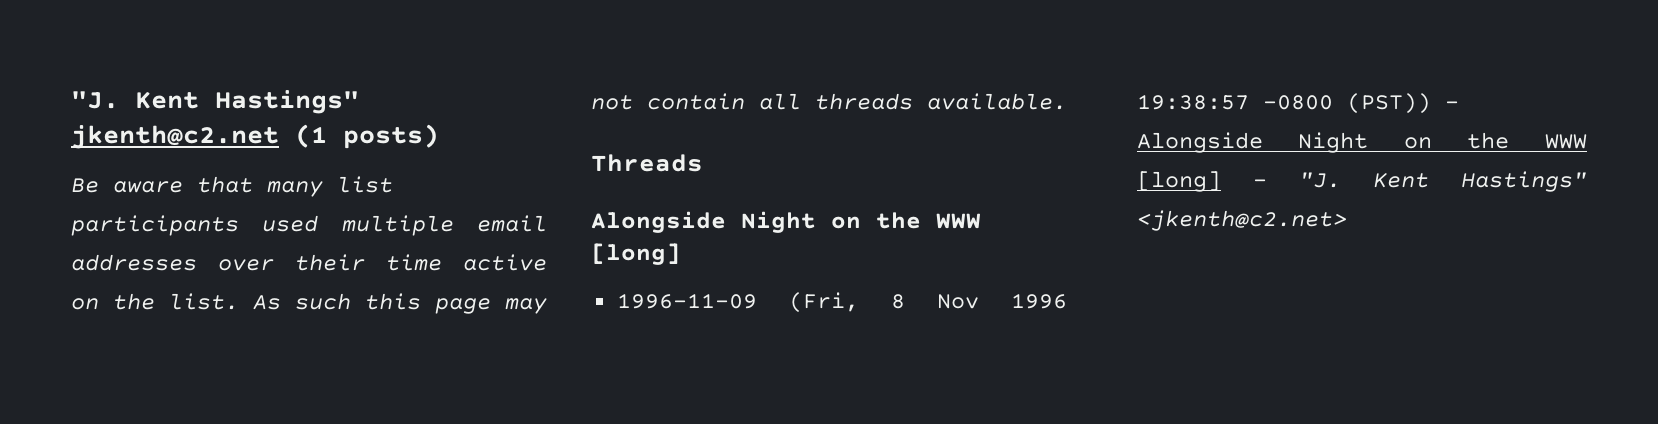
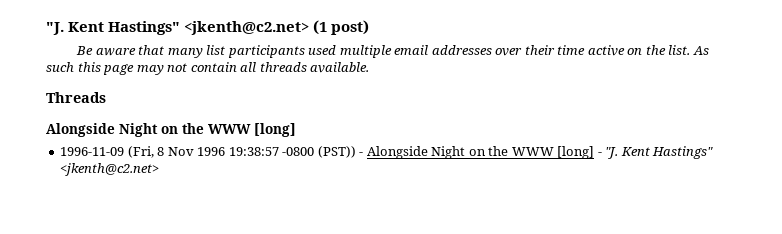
- "J. Kent Hastings" jkenth@c2.net (1 posts)
+ "J. Kent Hastings" <jkenth@c2.net> (1 post)

